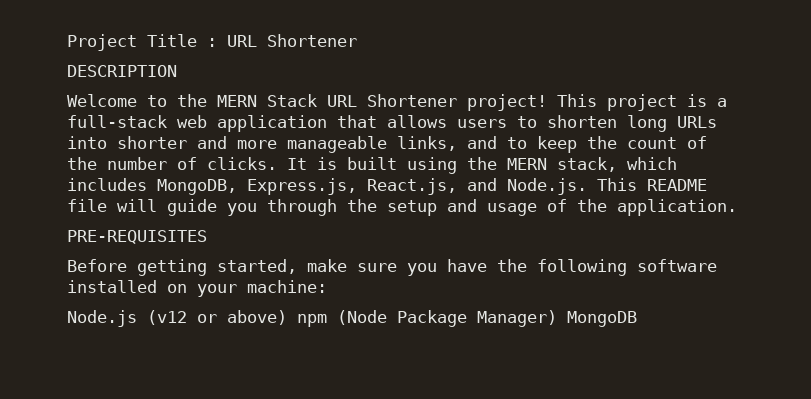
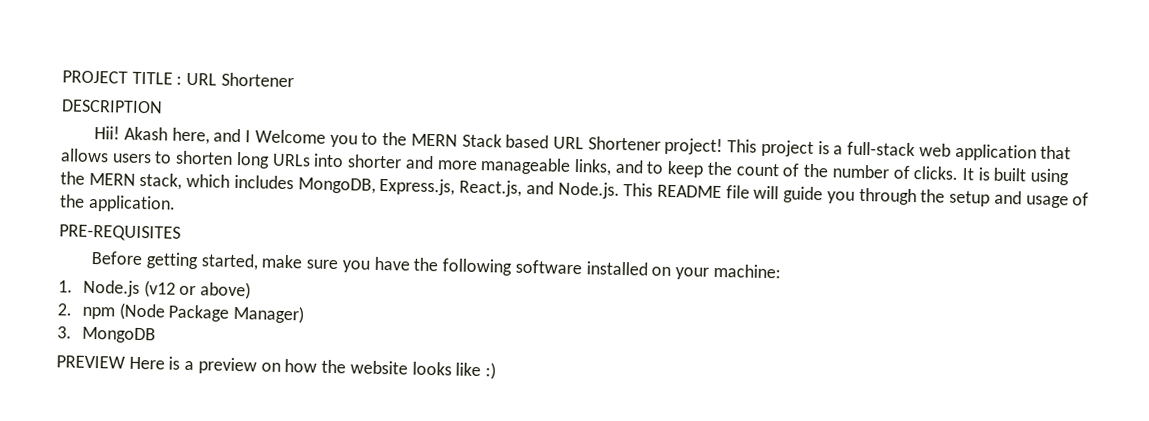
- Project Title : URL Shortener
+ PROJECT TITLE : URL Shortener
- Welcome to the MERN Stack URL Shortener project!
+ Hii! Akash here, and I Welcome you to the MERN Stack based URL Shortener project!
- Node.js (v12 or above) npm (Node Package Manager) MongoDB
+ 1. Node.js (v12 or above)
+ 2. npm (Node Package Manager)
+ 3. MongoDB
+ PREVIEW Here is a preview on how the website looks like :)

